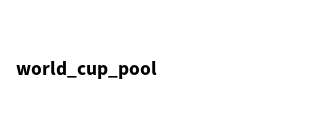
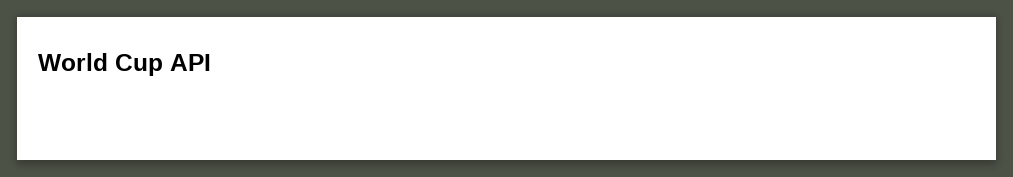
- world_cup_pool
+ World Cup API

